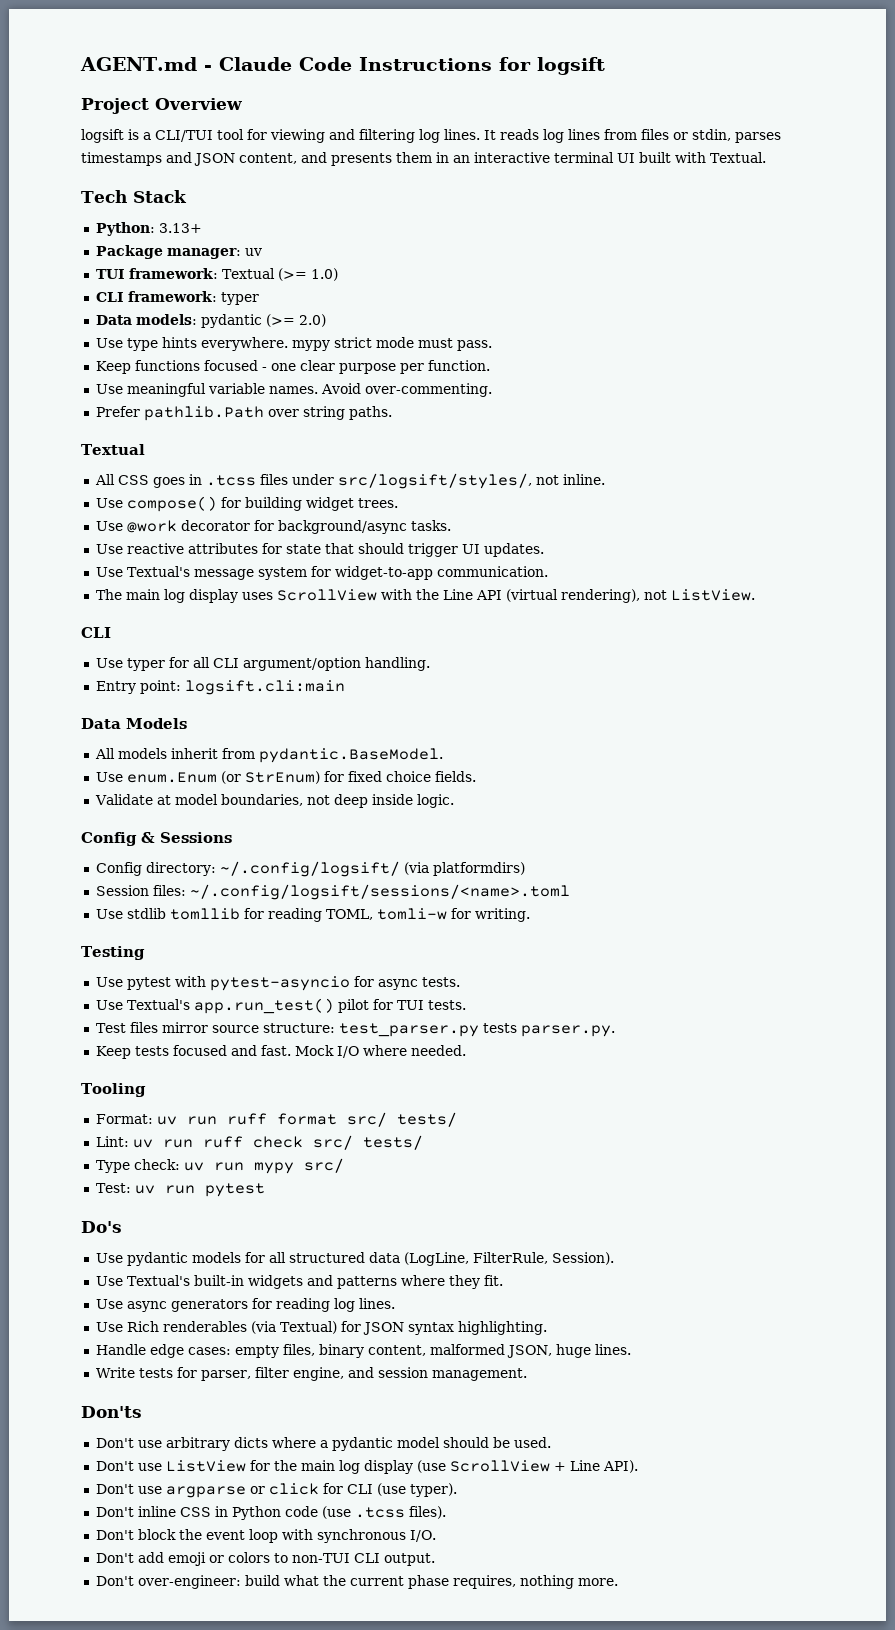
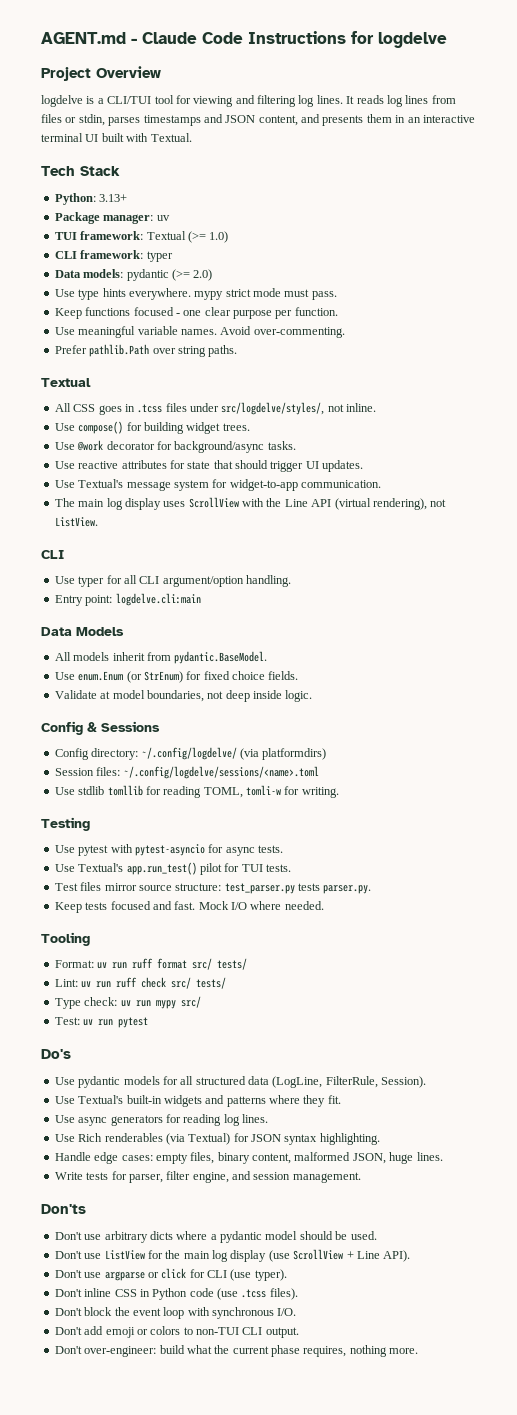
- AGENT.md - Claude Code Instructions for logsift
+ AGENT.md - Claude Code Instructions for logdelve
- logsift is a CLI/TUI tool for viewing and filtering log lines.
+ logdelve is a CLI/TUI tool for viewing and filtering log lines.
- All CSS goes in .tcss files under src/logsift/styles/, not inline.
+ All CSS goes in .tcss files under src/logdelve/styles/, not inline.
- Entry point: logsift.cli:main
+ Entry point: logdelve.cli:main
- Config directory: ~/.config/logsift/ (via platformdirs)
+ Config directory: ~/.config/logdelve/ (via platformdirs)
- Session files: ~/.config/logsift/sessions/<name>.toml
+ Session files: ~/.config/logdelve/sessions/<name>.toml

